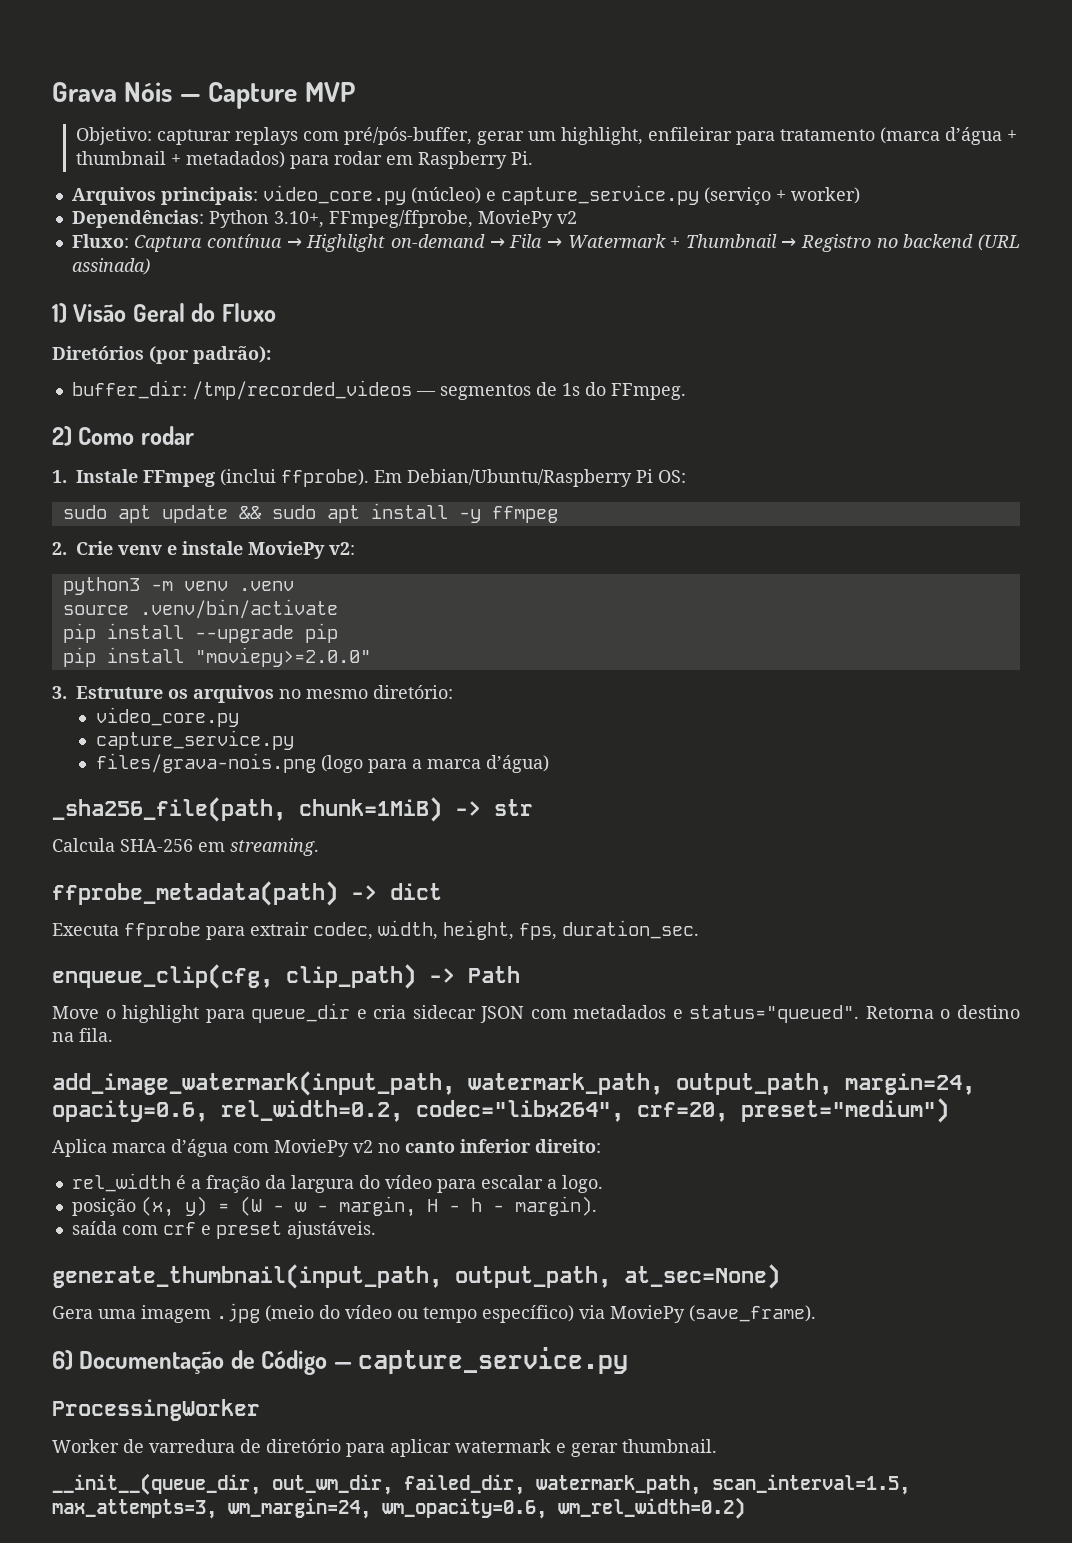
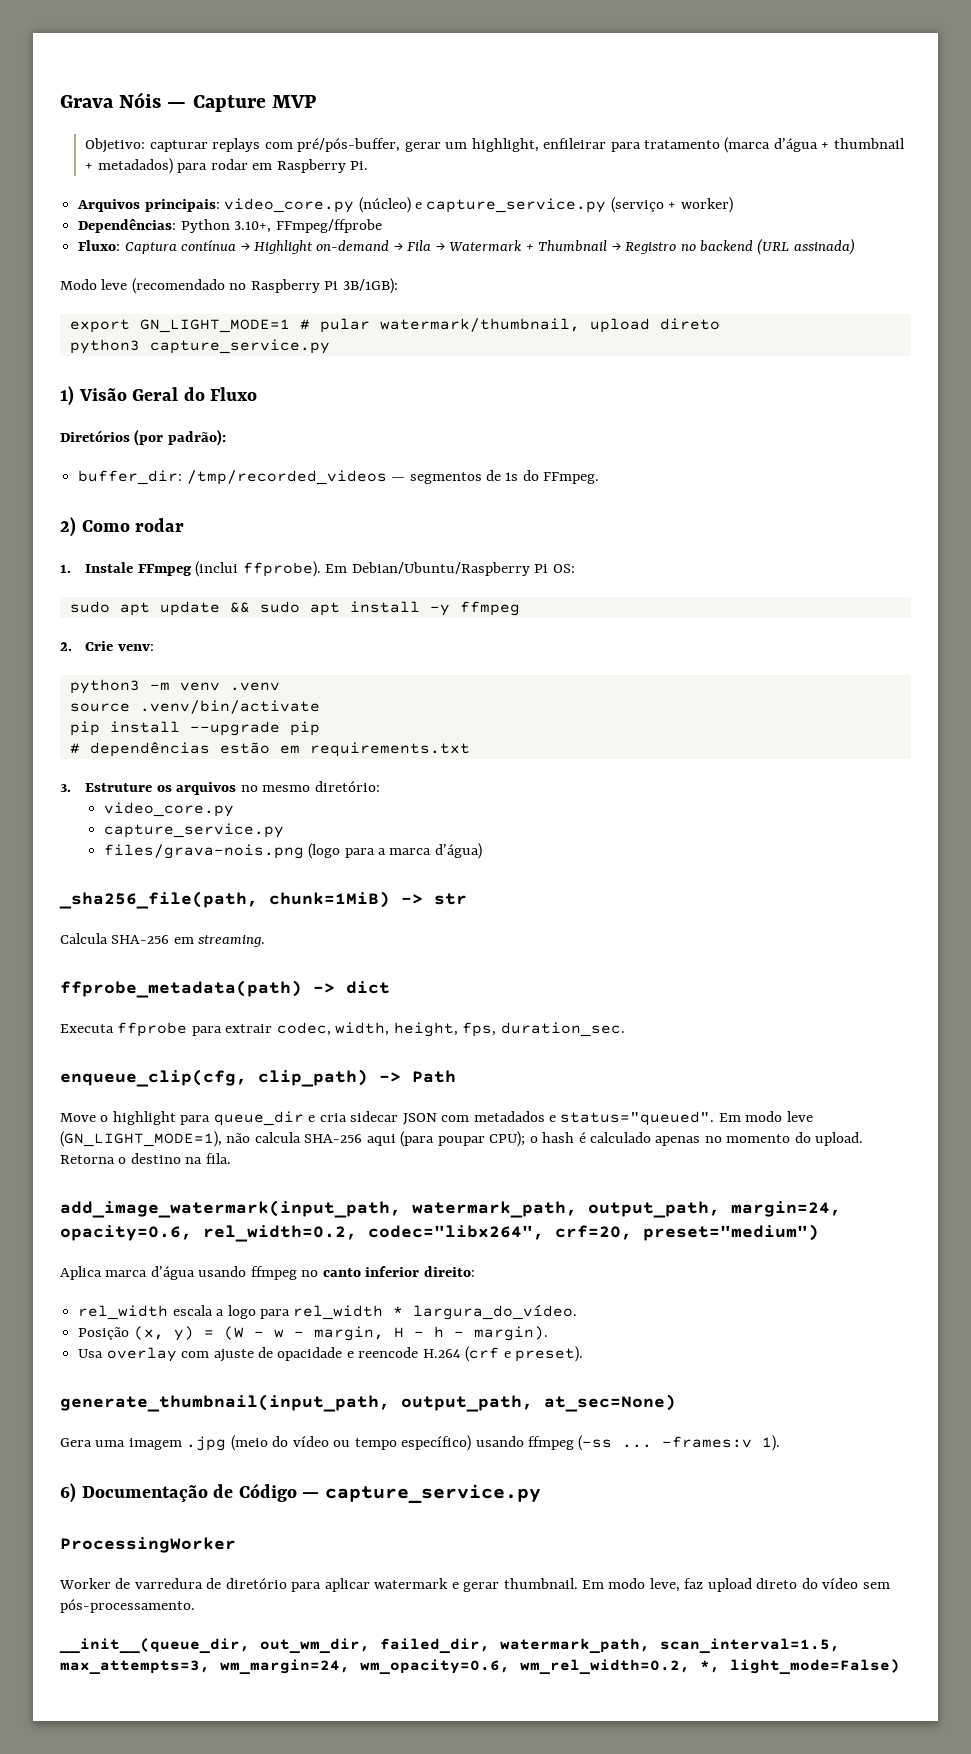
- Dependências: Python 3.10+, FFmpeg/ffprobe, MoviePy v2
+ Dependências: Python 3.10+, FFmpeg/ffprobe
+ Modo leve (recomendado no Raspberry Pi 3B/1GB):
+ export GN_LIGHT_MODE=1 # pular watermark/thumbnail, upload direto
+ python3 capture_service.py
- 2. Crie venv e instale MoviePy v2:
+ 2. Crie venv:
- pip install "moviepy>=2.0.0"
+ # dependências estão em requirements.txt
+ Em modo leve (GN_LIGHT_MODE=1), não calcula SHA-256 aqui (para poupar CPU); o hash é calculado apenas no momento do upload.
- Aplica marca d’água com MoviePy v2 no canto inferior direito:
+ Aplica marca d’água usando ffmpeg no canto inferior direito:
- rel_width é a fração da largura do vídeo para escalar a logo.
- posição (x, y) = (W - w - margin, H - h - margin).
+ rel_width escala a logo para rel_width * largura_do_vídeo.
+ Posição (x, y) = (W - w - margin, H - h - margin).
- saída com crf e preset ajustáveis.
+ Usa overlay com ajuste de opacidade e reencode H.264 (crf e preset).
- Gera uma imagem .jpg (meio do vídeo ou tempo específico) via MoviePy (save_frame).
+ Gera uma imagem .jpg (meio do vídeo ou tempo específico) usando ffmpeg (-ss ... -frames:v 1).
+ Em modo leve, faz upload direto do vídeo sem pós-processamento.
- __init__(queue_dir, out_wm_dir, failed_dir, watermark_path, scan_interval=1.5, max_attempts=3, wm_margin=24, wm_opacity=0.6, wm_rel_width=0.2)
+ __init__(queue_dir, out_wm_dir, failed_dir, watermark_path, scan_interval=1.5, max_attempts=3, wm_margin=24, wm_opacity=0.6, wm_rel_width=0.2, *, light_mode=False)

